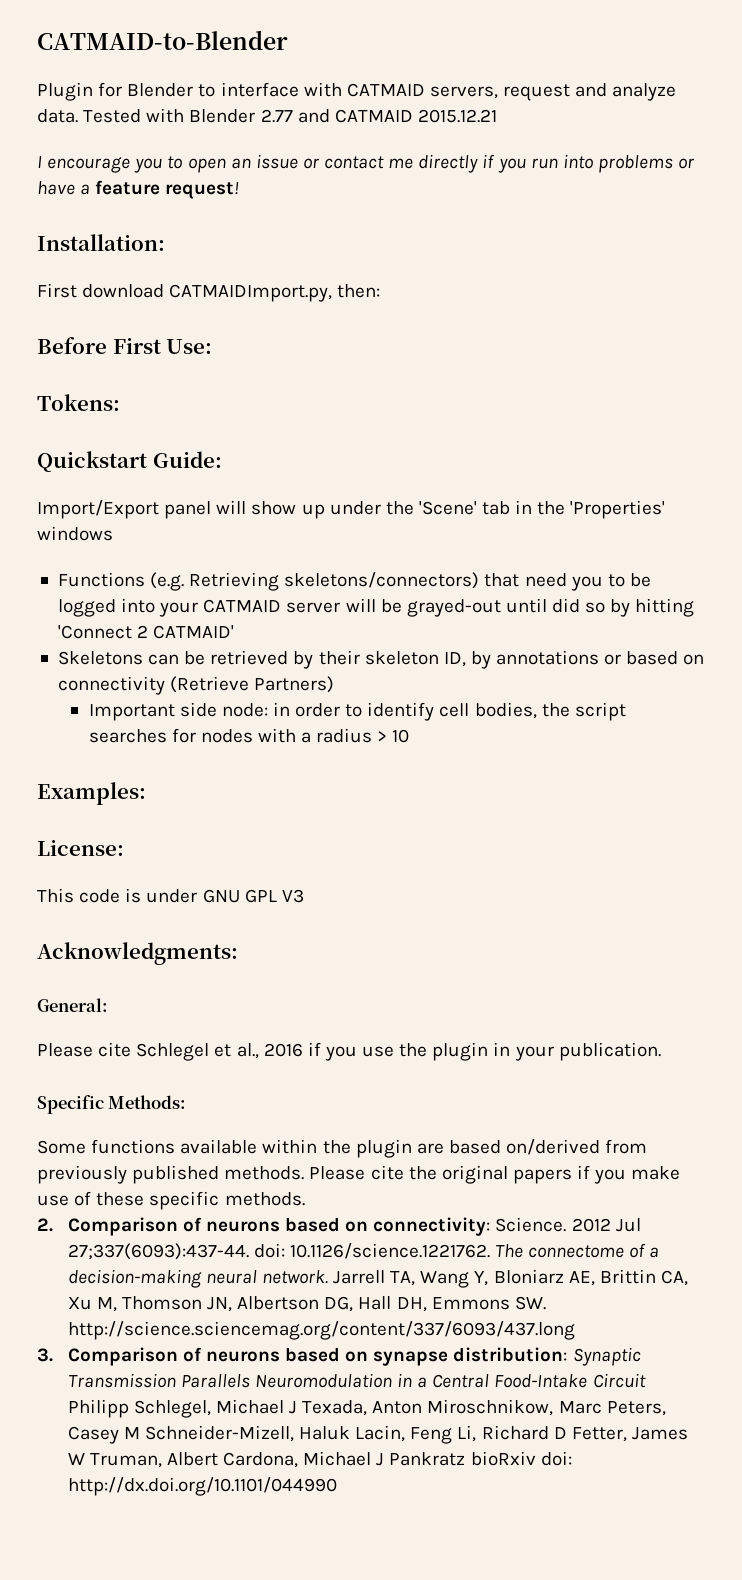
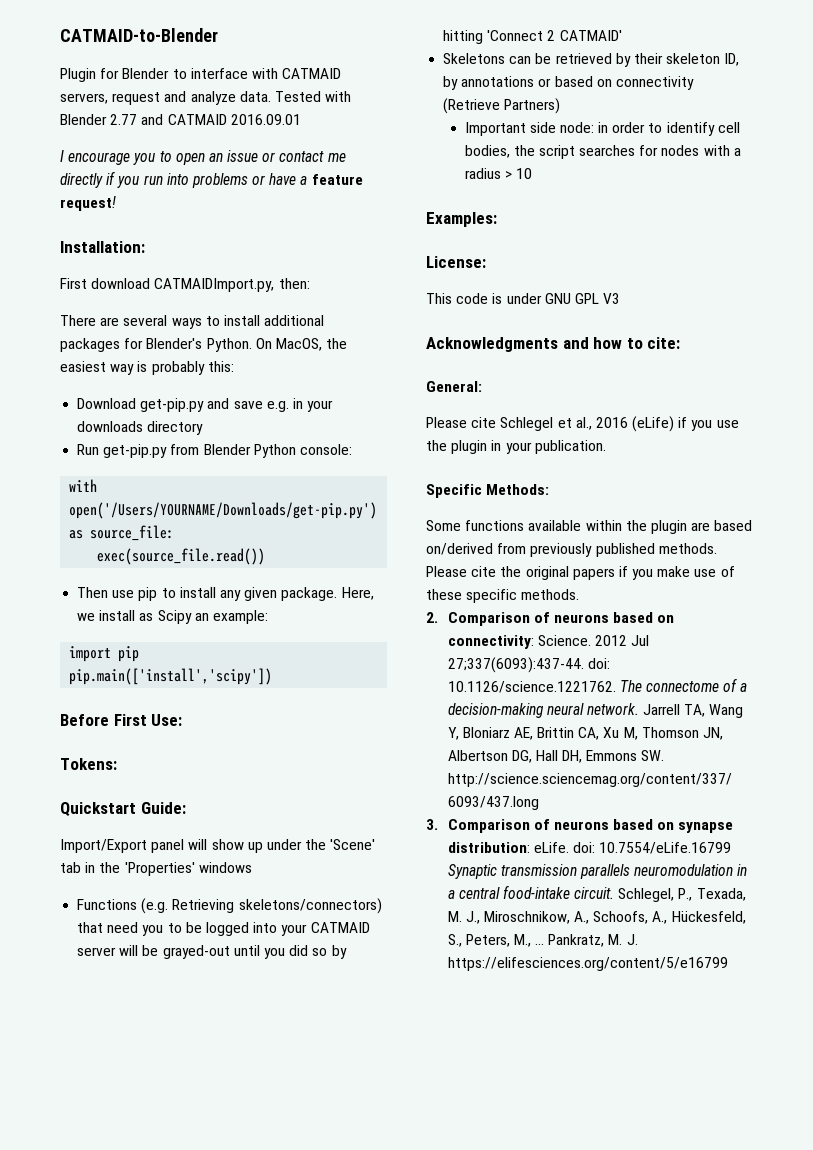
- Tested with Blender 2.77 and CATMAID 2015.12.21
+ Tested with Blender 2.77 and CATMAID 2016.09.01
+ There are several ways to install additional packages for Blender's Python. On MacOS, the easiest way is probably this:
+ Download get-pip.py and save e.g. in your downloads directory
+ Run get-pip.py from Blender Python console:
+ with open('/Users/YOURNAME/Downloads/get-pip.py') as source_file:
+ exec(source_file.read())
+ Then use pip to install any given package. Here, we install as Scipy an example:
+ import pip
+ pip.main(['install','scipy'])
- Functions (e.g. Retrieving skeletons/connectors) that need you to be logged into your CATMAID server will be grayed-out until did so by hitting 'Connect 2 CATMAID'
+ Functions (e.g. Retrieving skeletons/connectors) that need you to be logged into your CATMAID server will be grayed-out until you did so by hitting 'Connect 2 CATMAID'
- Acknowledgments:
+ Acknowledgments and how to cite:
- Please cite Schlegel et al., 2016 if you use the plugin in your publication.
+ Please cite Schlegel et al., 2016 (eLife) if you use the plugin in your publication.
- 3. Comparison of neurons based on synapse distribution: Synaptic Transmission Parallels Neuromodulation in a Central Food-Intake Circuit Philipp Schlegel, Michael J Texada, Anton Miroschnikow, Marc Peters, Casey M Schneider-Mizell, Haluk Lacin, Feng Li, Richard D Fetter, James W Truman, Albert Cardona, Michael J Pankratz bioRxiv doi: http://dx.doi.org/10.1101/044990
+ 3. Comparison of neurons based on synapse distribution: eLife. doi: 10.7554/eLife.16799 Synaptic transmission parallels neuromodulation in a central food-intake circuit. Schlegel, P., Texada, M. J., Miroschnikow, A., Schoofs, A., Hückesfeld, S., Peters, M., … Pankratz, M. J. https://elifesciences.org/content/5/e16799

